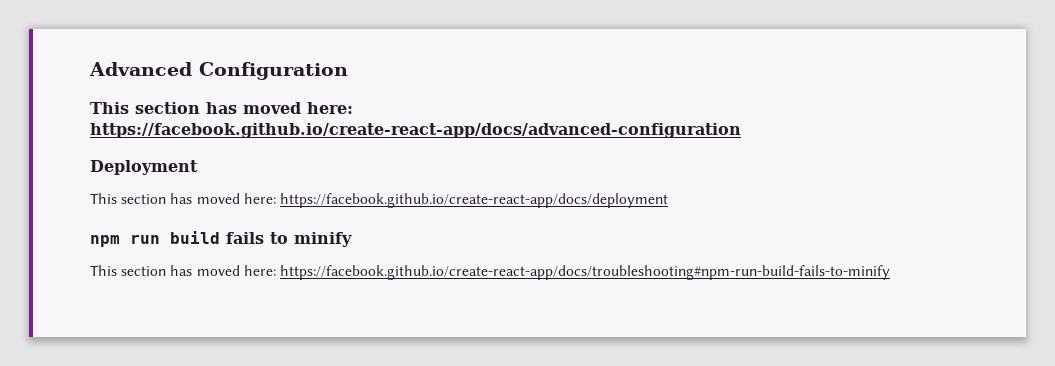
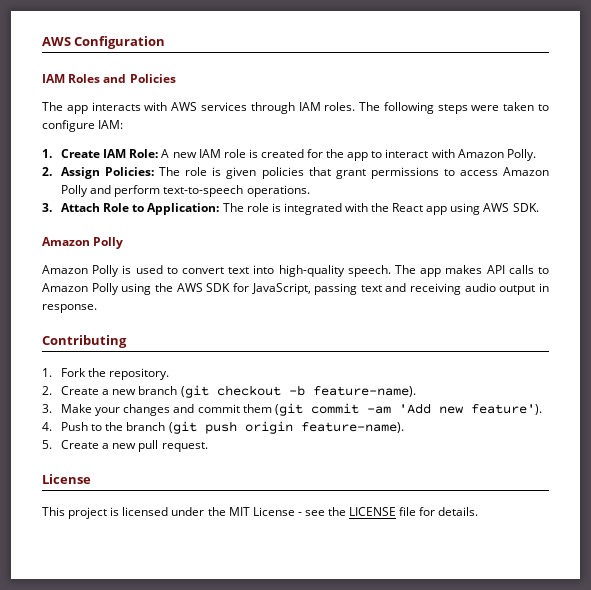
- Advanced Configuration
+ AWS Configuration
- This section has moved here: https://facebook.github.io/create-react-app/docs/advanced-configuration
- Deployment
- This section has moved here: https://facebook.github.io/create-react-app/docs/deployment
- npm run build fails to minify
- This section has moved here: https://facebook.github.io/create-react-app/docs/troubleshooting#npm-run-build-fails-to-minify
+ IAM Roles and Policies
+ The app interacts with AWS services through IAM roles. The following steps were taken to configure IAM:
+ 1. Create IAM Role: A new IAM role is created for the app to interact with Amazon Polly.
+ 2. Assign Policies: The role is given policies that grant permissions to access Amazon Polly and perform text-to-speech operations.
+ 3. Attach Role to Application: The role is integrated with the React app using AWS SDK.
+ Amazon Polly
+ Amazon Polly is used to convert text into high-quality speech. The app makes API calls to Amazon Polly using the AWS SDK for JavaScript, passing text and receiving audio output in response.
+ Contributing
+ 1. Fork the repository.
+ 2. Create a new branch (git checkout -b feature-name).
+ 3. Make your changes and commit them (git commit -am 'Add new feature').
+ 4. Push to the branch (git push origin feature-name).
+ 5. Create a new pull request.
+ License
+ This project is licensed under the MIT License - see the LICENSE file for details.

